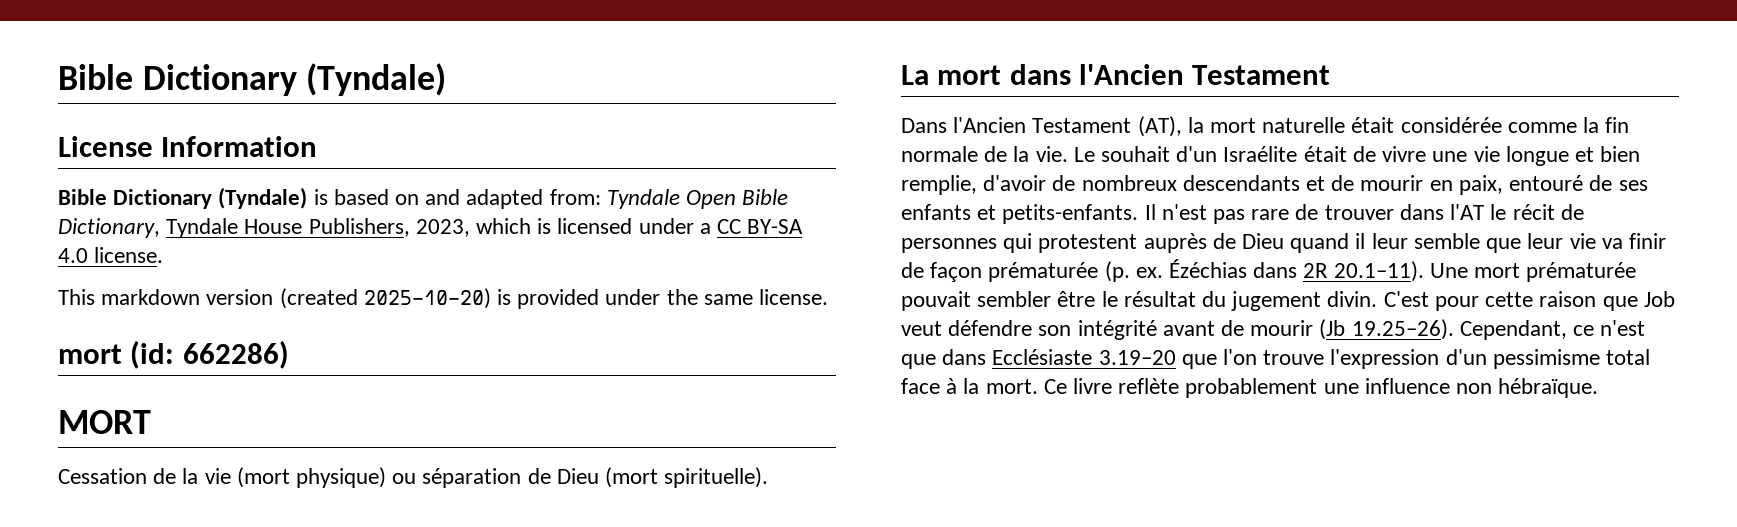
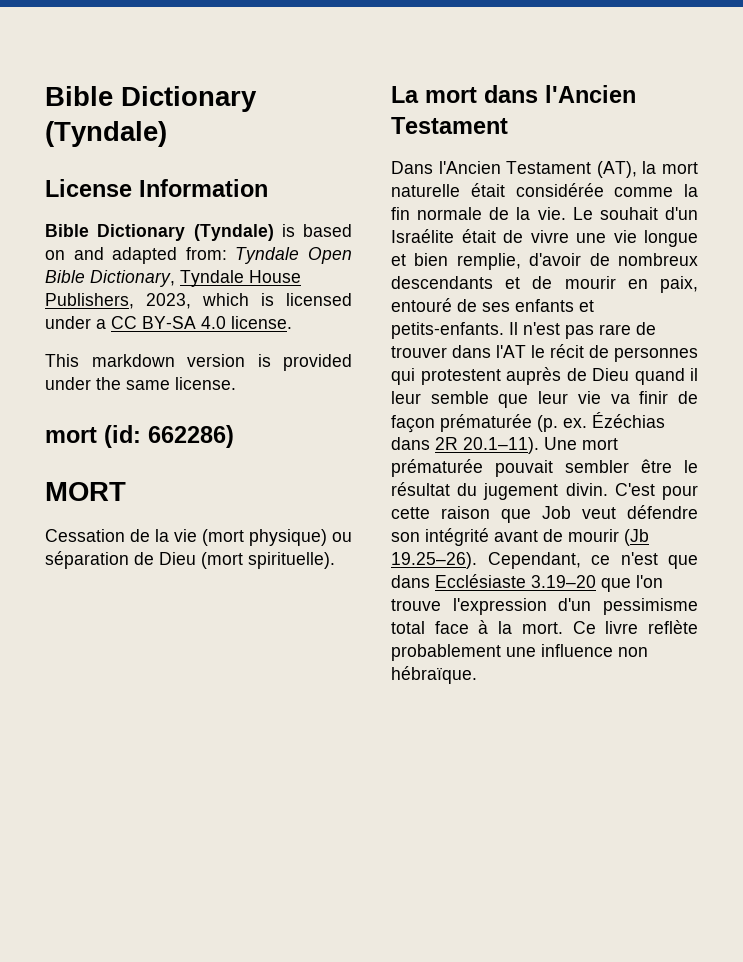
- This markdown version (created 2025-10-20) is provided under the same license.
+ This markdown version is provided under the same license.

